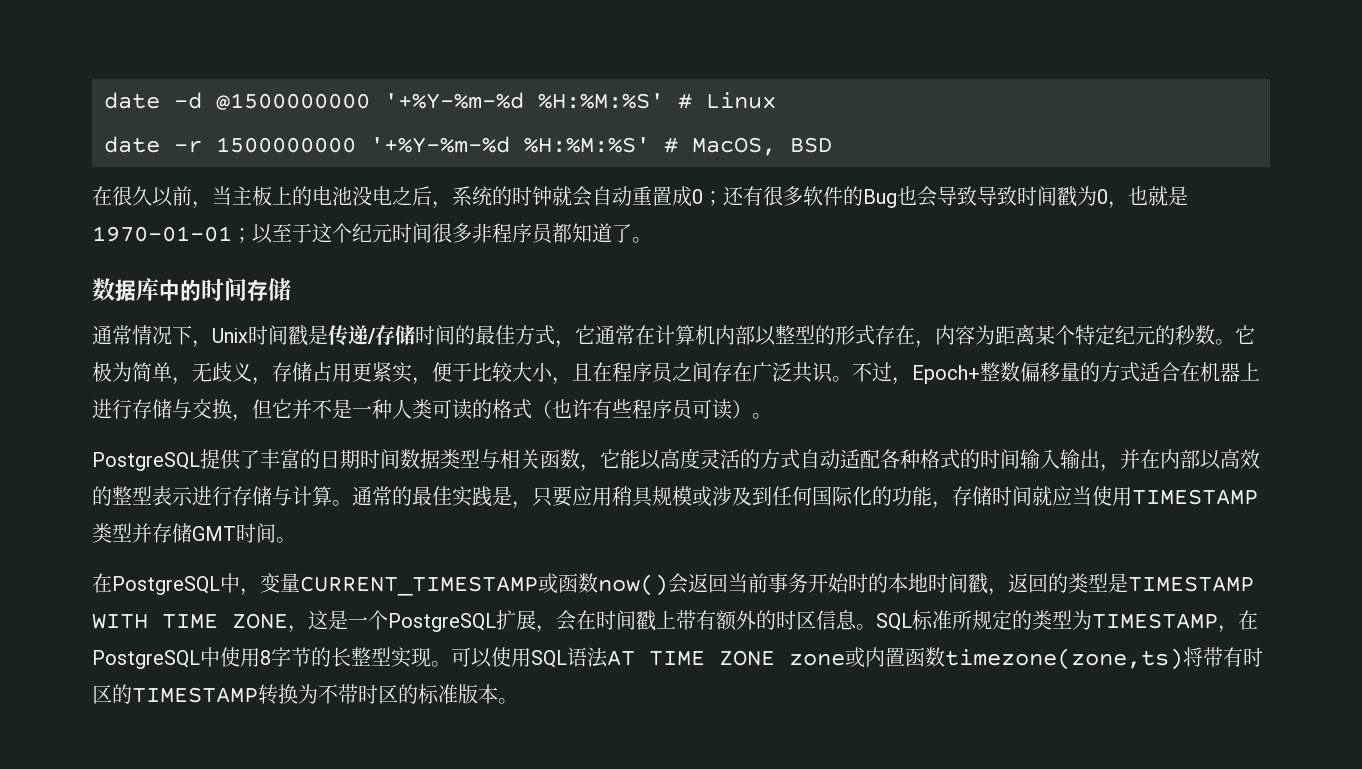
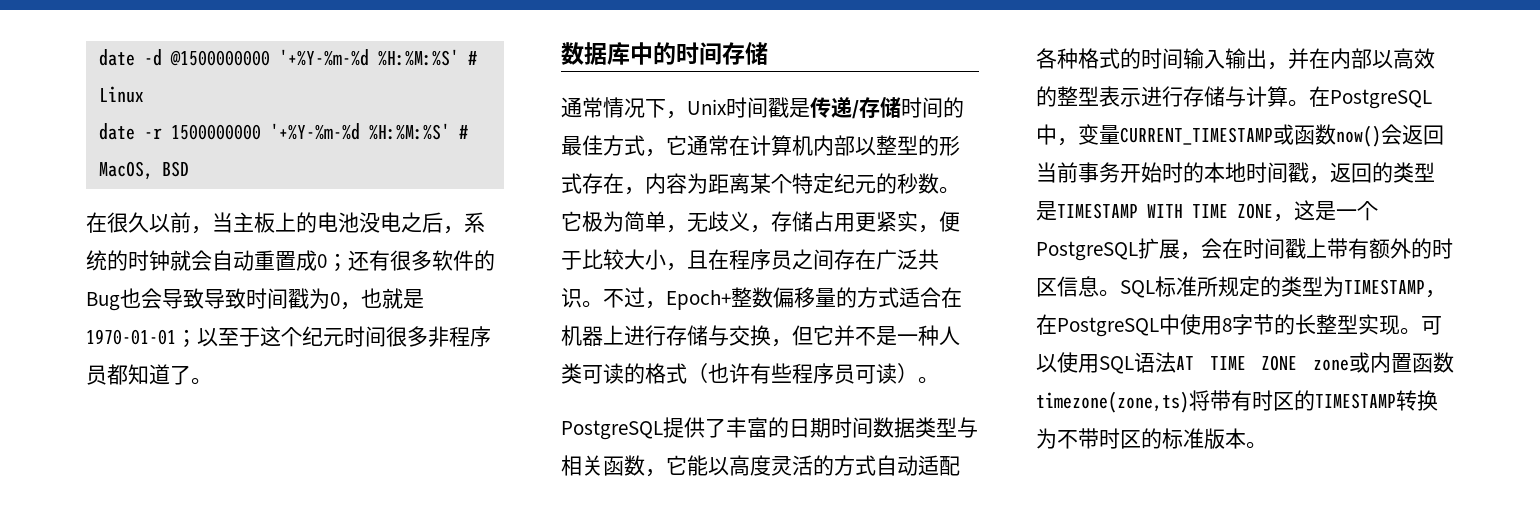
- PostgreSQL提供了丰富的日期时间数据类型与相关函数，它能以高度灵活的方式自动适配各种格式的时间输入输出，并在内部以高效的整型表示进行存储与计算。通常的最佳实践是，只要应用稍具规模或涉及到任何国际化的功能，存储时间就应当使用TIMESTAMP类型并存储GMT时间。
- 在PostgreSQL中，变量CURRENT_TIMESTAMP或函数now()会返回当前事务开始时的本地时间戳，返回的类型是TIMESTAMP WITH TIME ZONE，这是一个PostgreSQL扩展，会在时间戳上带有额外的时区信息。
+ PostgreSQL提供了丰富的日期时间数据类型与相关函数，它能以高度灵活的方式自动适配各种格式的时间输入输出，并在内部以高效的整型表示进行存储与计算。在PostgreSQL中，变量CURRENT_TIMESTAMP或函数now()会返回当前事务开始时的本地时间戳，返回的类型是TIMESTAMP WITH TIME ZONE，这是一个PostgreSQL扩展，会在时间戳上带有额外的时区信息。

